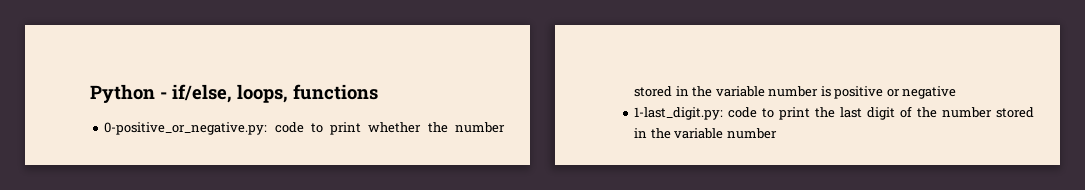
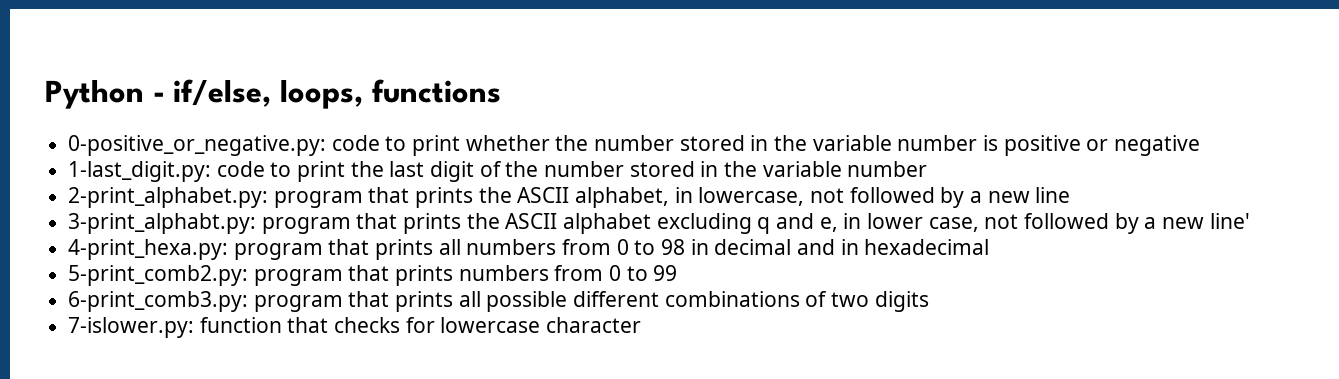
+ 2-print_alphabet.py: program that prints the ASCII alphabet, in lowercase, not followed by a new line
+ 3-print_alphabt.py: program that prints the ASCII alphabet excluding q and e, in lower case, not followed by a new line'
+ 4-print_hexa.py: program that prints all numbers from 0 to 98 in decimal and in hexadecimal
+ 5-print_comb2.py: program that prints numbers from 0 to 99
+ 6-print_comb3.py: program that prints all possible different combinations of two digits
+ 7-islower.py: function that checks for lowercase character

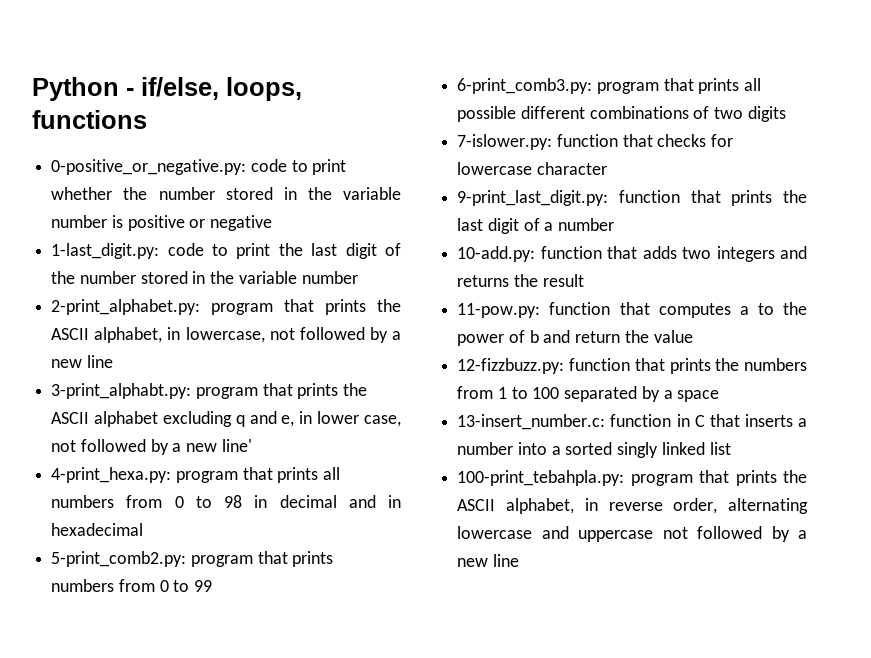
+ 9-print_last_digit.py: function that prints the last digit of a number
+ 10-add.py: function that adds two integers and returns the result
+ 11-pow.py: function that computes a to the power of b and return the value
+ 12-fizzbuzz.py: function that prints the numbers from 1 to 100 separated by a space
+ 13-insert_number.c: function in C that inserts a number into a sorted singly linked list
+ 100-print_tebahpla.py: program that prints the ASCII alphabet, in reverse order, alternating lowercase and uppercase not followed by a new line

